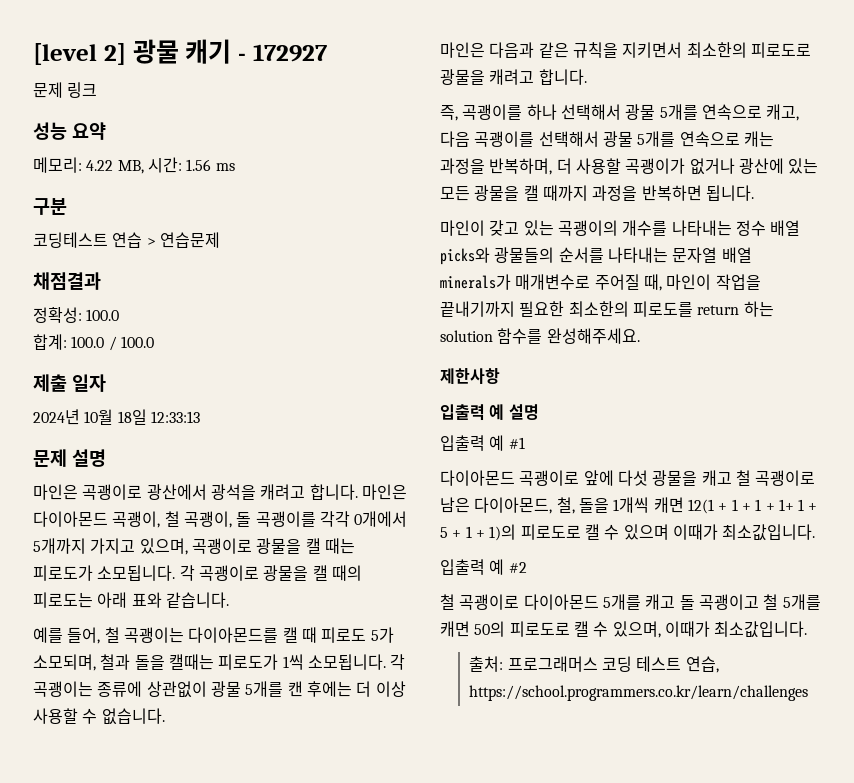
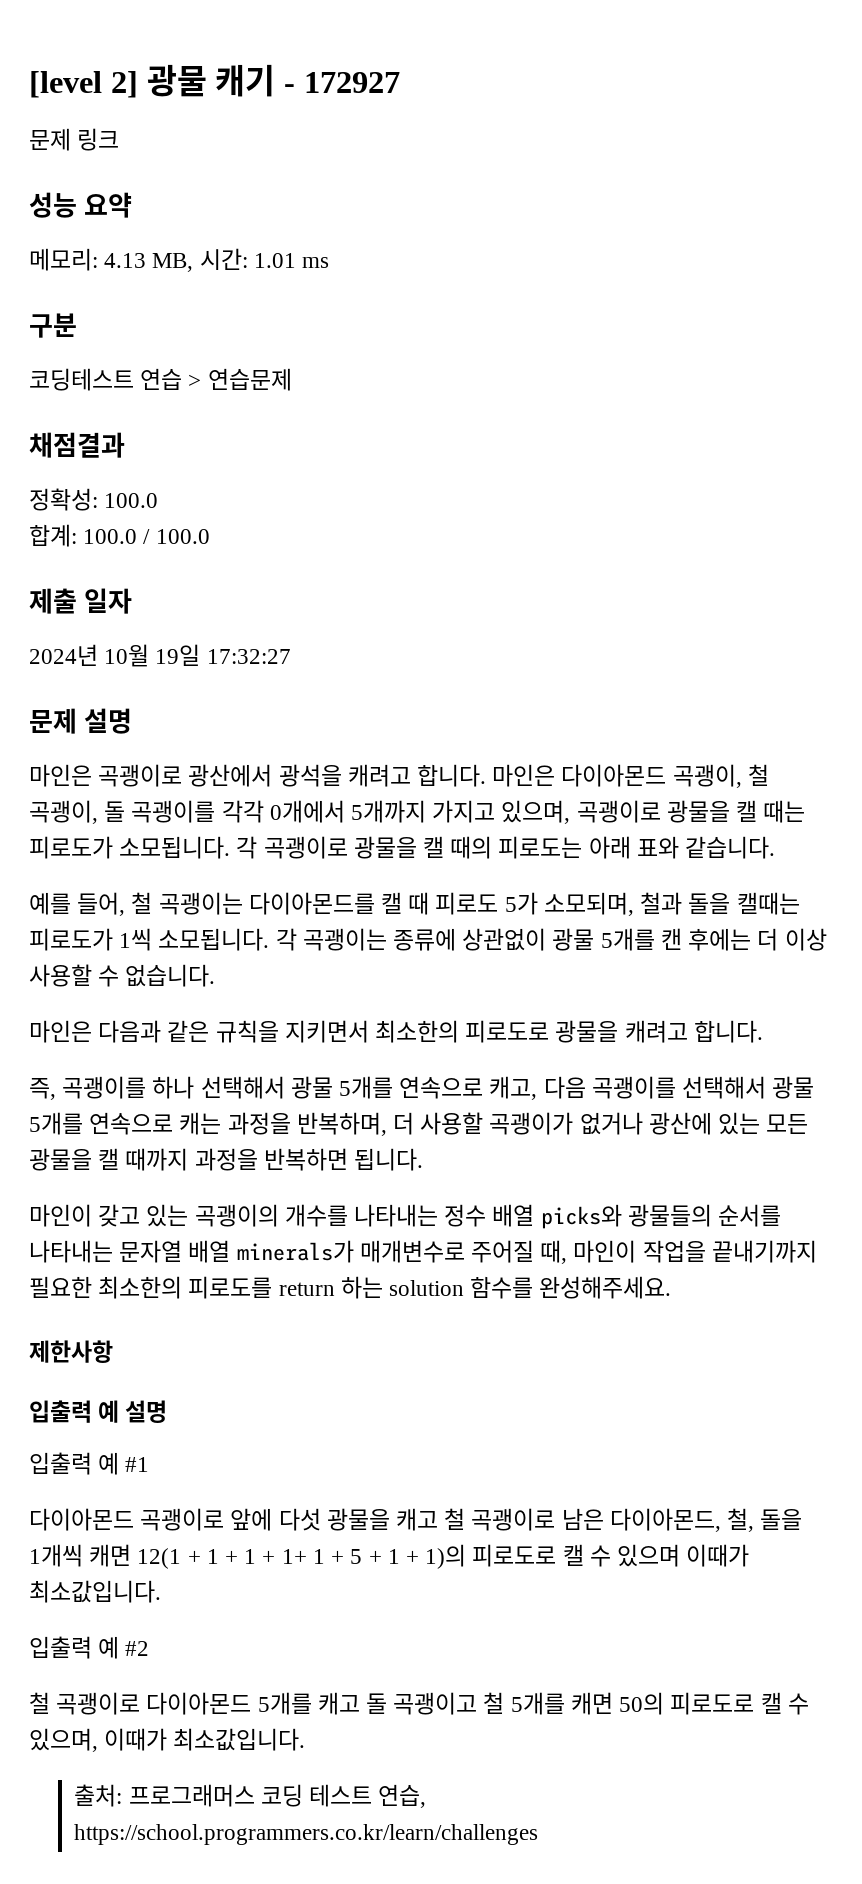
- 메모리: 4.22 MB, 시간: 1.56 ms
+ 메모리: 4.13 MB, 시간: 1.01 ms
- 2024년 10월 18일 12:33:13
+ 2024년 10월 19일 17:32:27

